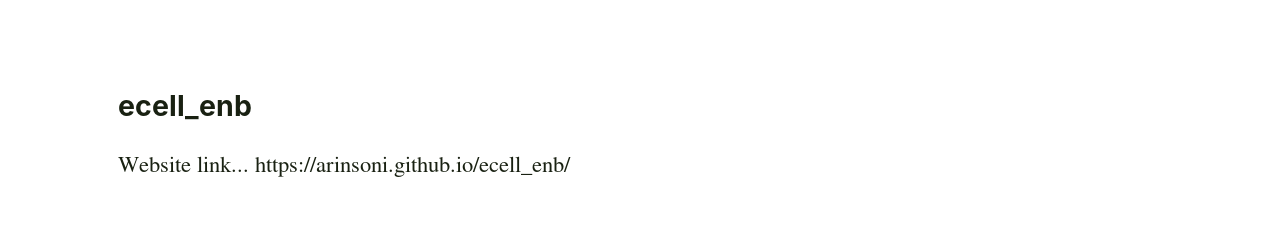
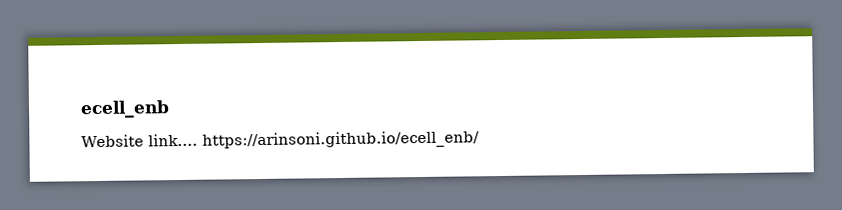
- Website link... https://arinsoni.github.io/ecell_enb/
+ Website link.... https://arinsoni.github.io/ecell_enb/

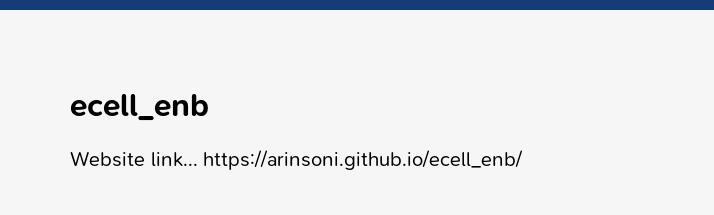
- Website link.... https://arinsoni.github.io/ecell_enb/
+ Website link... https://arinsoni.github.io/ecell_enb/

